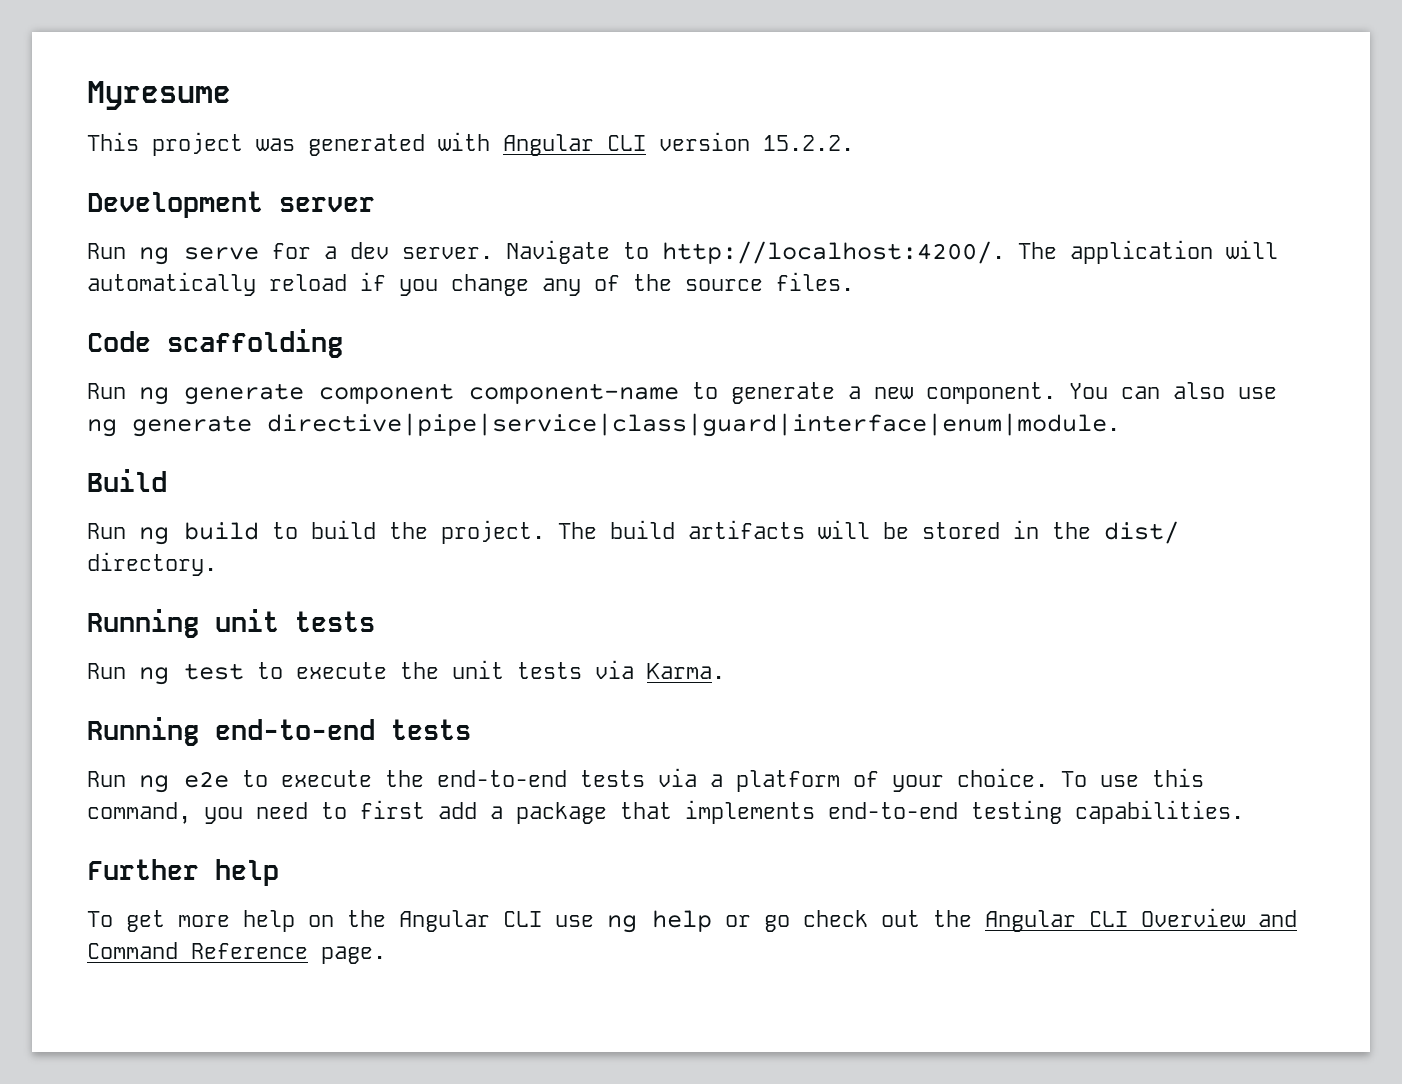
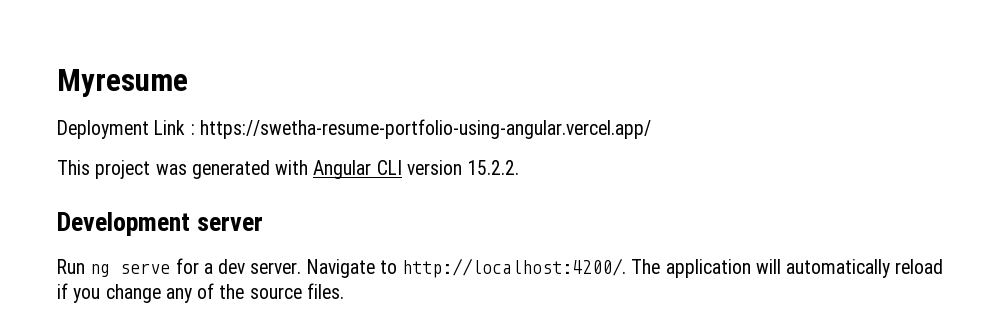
+ Deployment Link : https://swetha-resume-portfolio-using-angular.vercel.app/
- Code scaffolding
- Run ng generate component component-name to generate a new component. You can also use ng generate directive|pipe|service|class|guard|interface|enum|module.
- Build
- Run ng build to build the project. The build artifacts will be stored in the dist/ directory.
- Running unit tests
- Run ng test to execute the unit tests via Karma.
- Running end-to-end tests
- Run ng e2e to execute the end-to-end tests via a platform of your choice. To use this command, you need to first add a package that implements end-to-end testing capabilities.
- Further help
- To get more help on the Angular CLI use ng help or go check out the Angular CLI Overview and Command Reference page.

